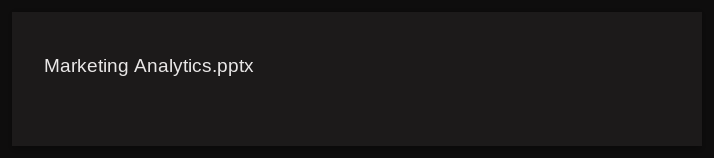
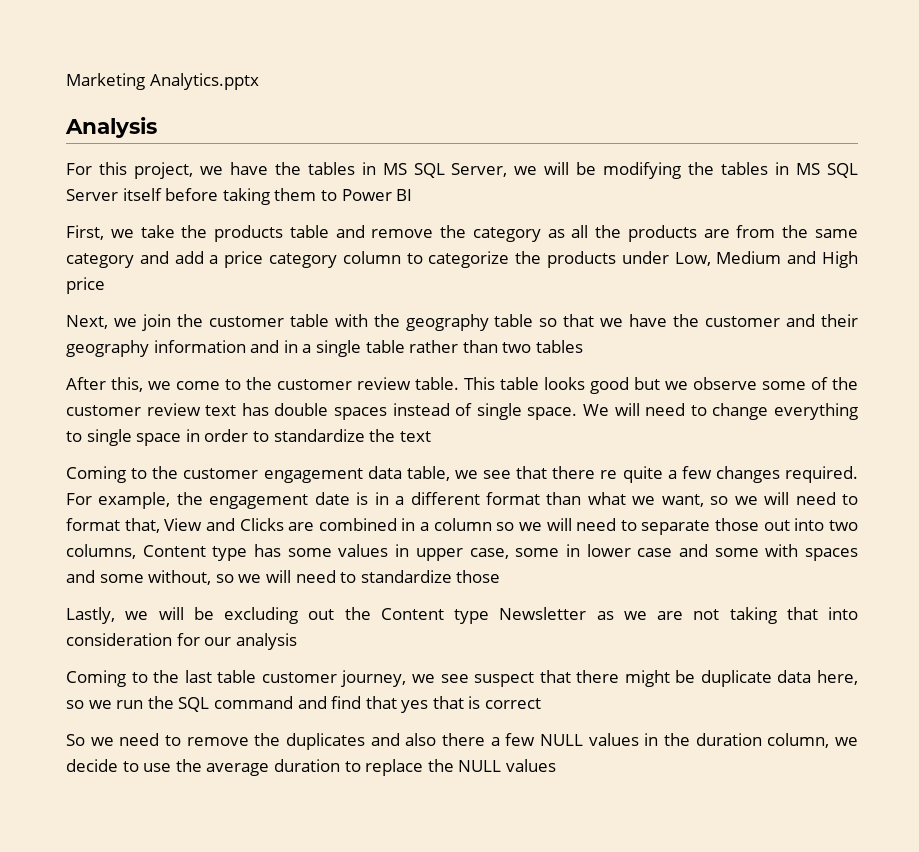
+ Analysis
+ For this project, we have the tables in MS SQL Server, we will be modifying the tables in MS SQL Server itself before taking them to Power BI
+ First, we take the products table and remove the category as all the products are from the same category and add a price category column to categorize the products under Low, Medium and High price
+ Next, we join the customer table with the geography table so that we have the customer and their geography information and in a single table rather than two tables
+ After this, we come to the customer review table. This table looks good but we observe some of the customer review text has double spaces instead of single space. We will need to change everything to single space in order to standardize the text
+ Coming to the customer engagement data table, we see that there re quite a few changes required. For example, the engagement date is in a different format than what we want, so we will need to format that, View and Clicks are combined in a column so we will need to separate those out into two columns, Content type has some values in upper case, some in lower case and some with spaces and some without, so we will need to standardize those
+ Lastly, we will be excluding out the Content type Newsletter as we are not taking that into consideration for our analysis
+ Coming to the last table customer journey, we see suspect that there might be duplicate data here, so we run the SQL command and find that yes that is correct
+ So we need to remove the duplicates and also there a few NULL values in the duration column, we decide to use the average duration to replace the NULL values

